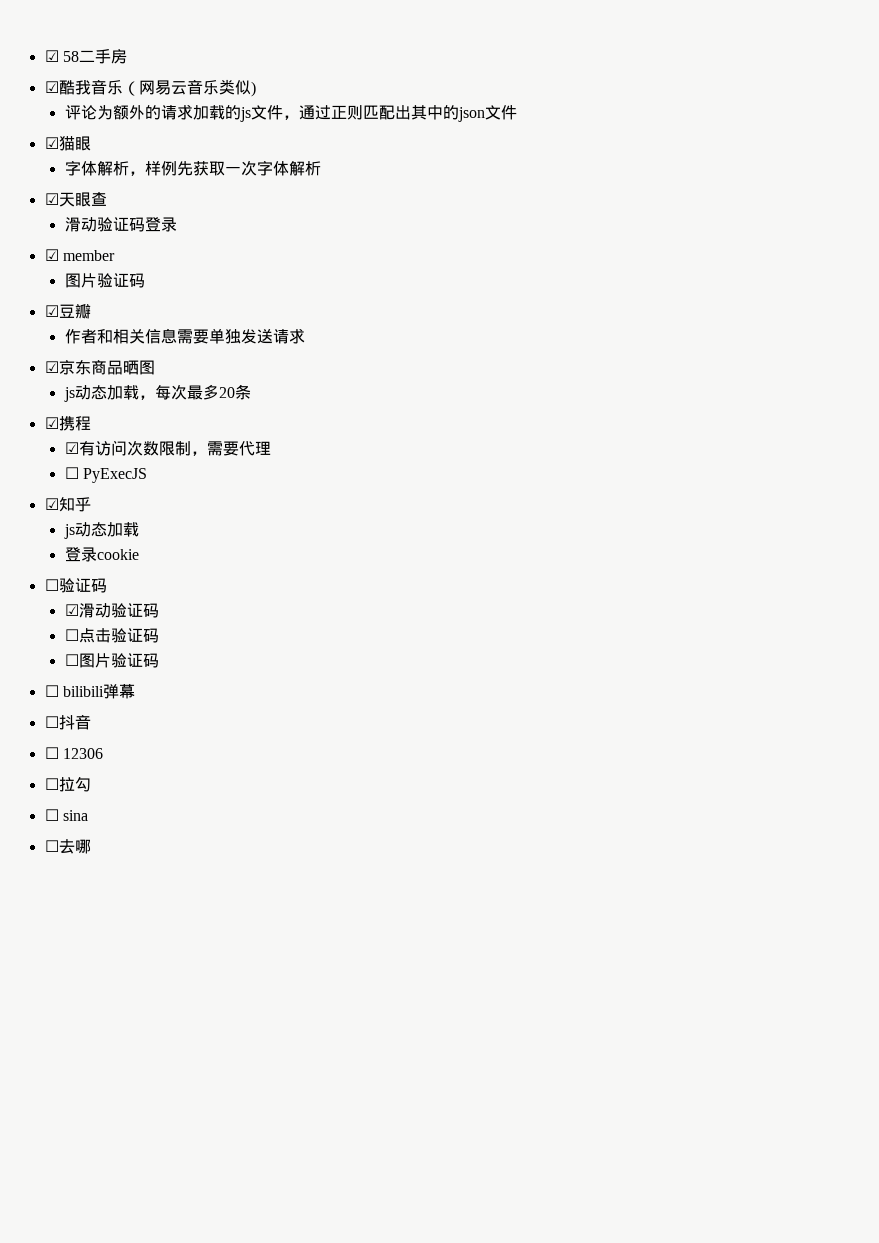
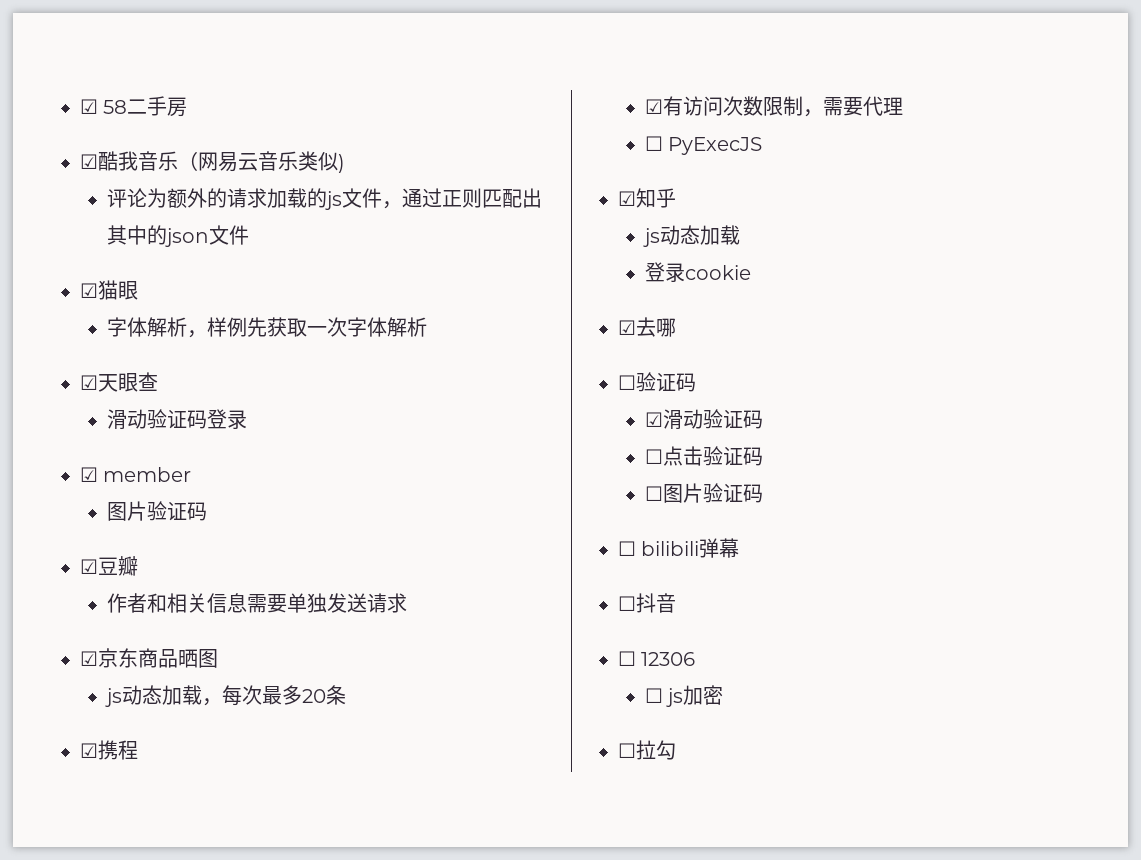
+ ☑去哪
+ ☐ js加密
- ☐ sina
- ☐去哪

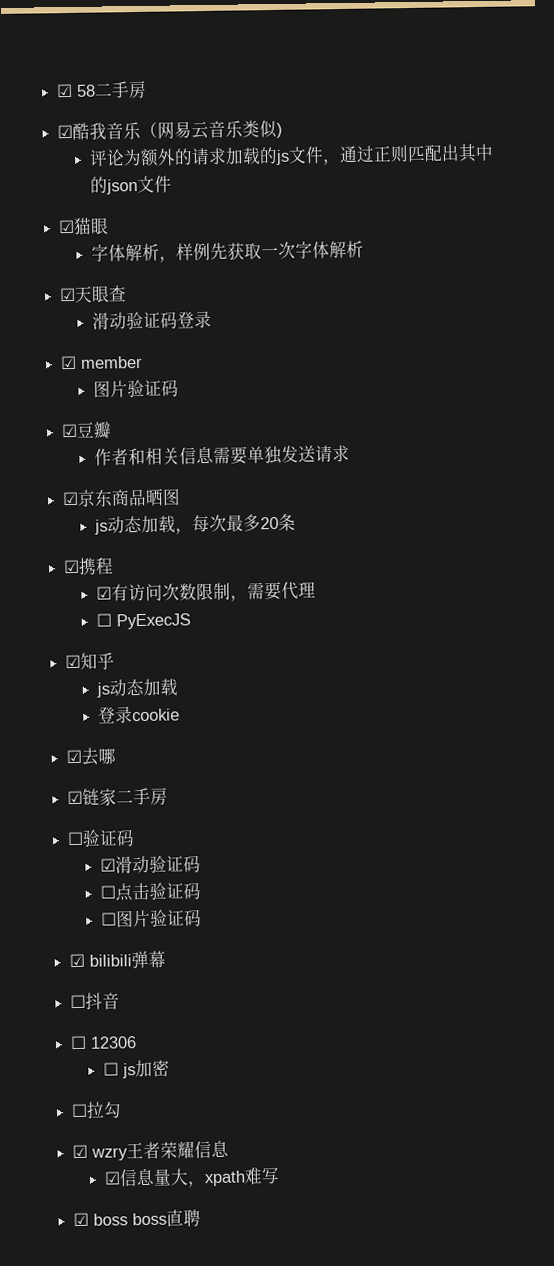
+ ☑链家二手房
- ☐ bilibili弹幕
+ ☑ bilibili弹幕
+ ☑ wzry王者荣耀信息
+ ☑信息量大，xpath难写
+ ☑ boss boss直聘

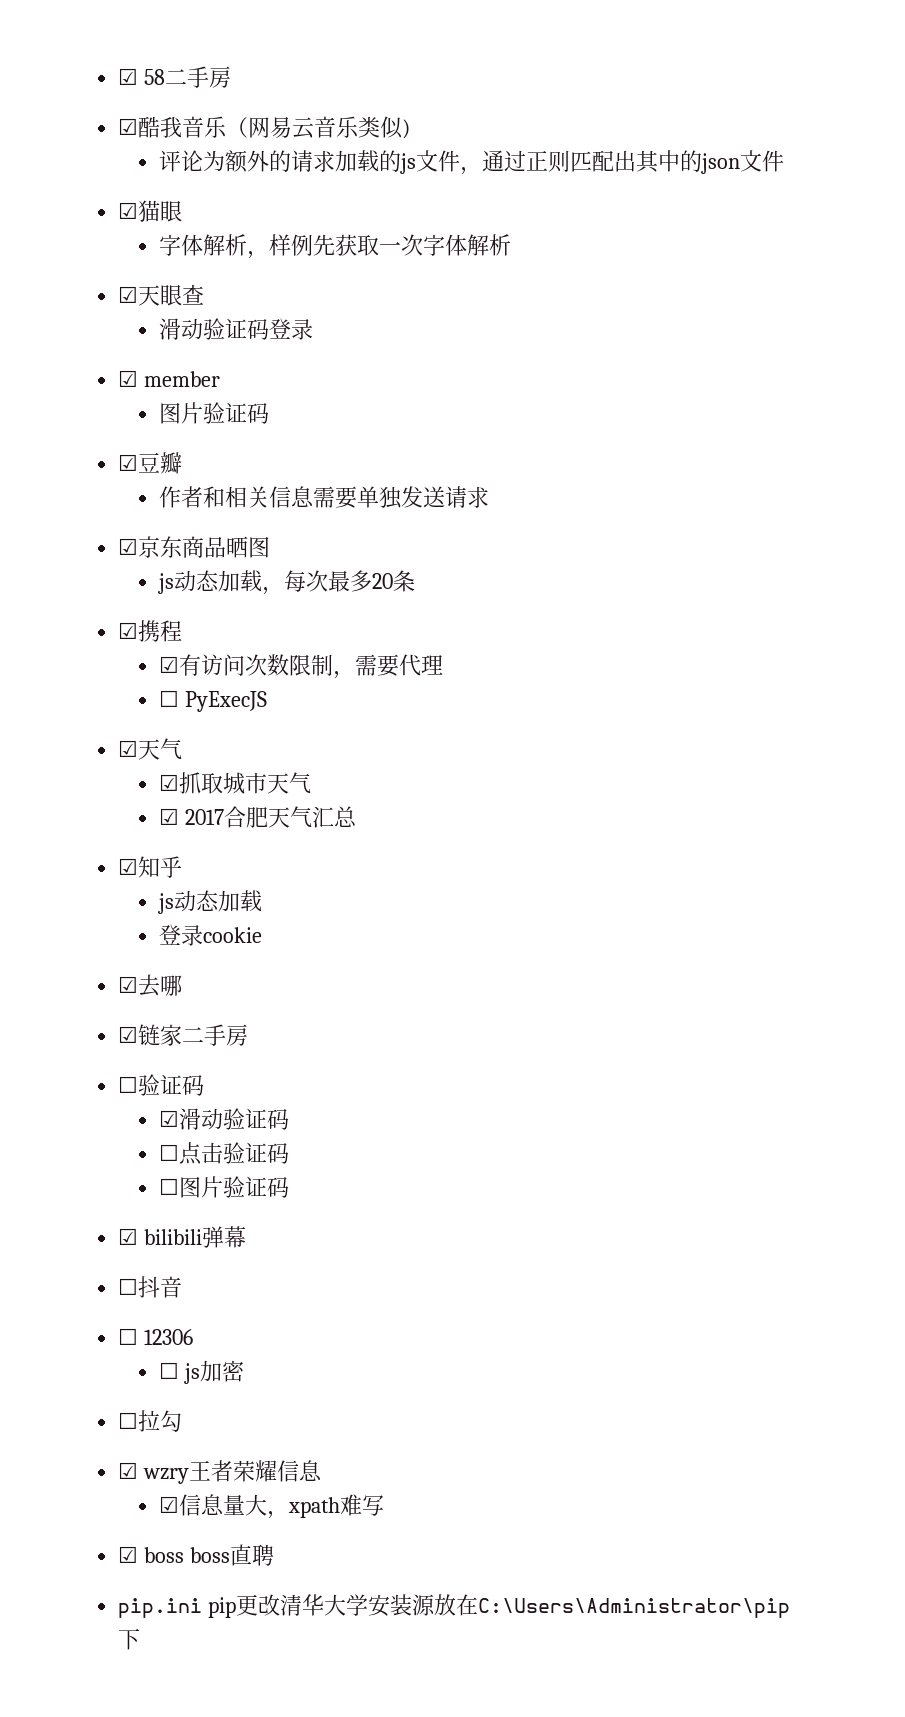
+ ☑天气
+ ☑抓取城市天气
+ ☑ 2017合肥天气汇总
+ pip.ini pip更改清华大学安装源放在C:\Users\Administrator\pip下

